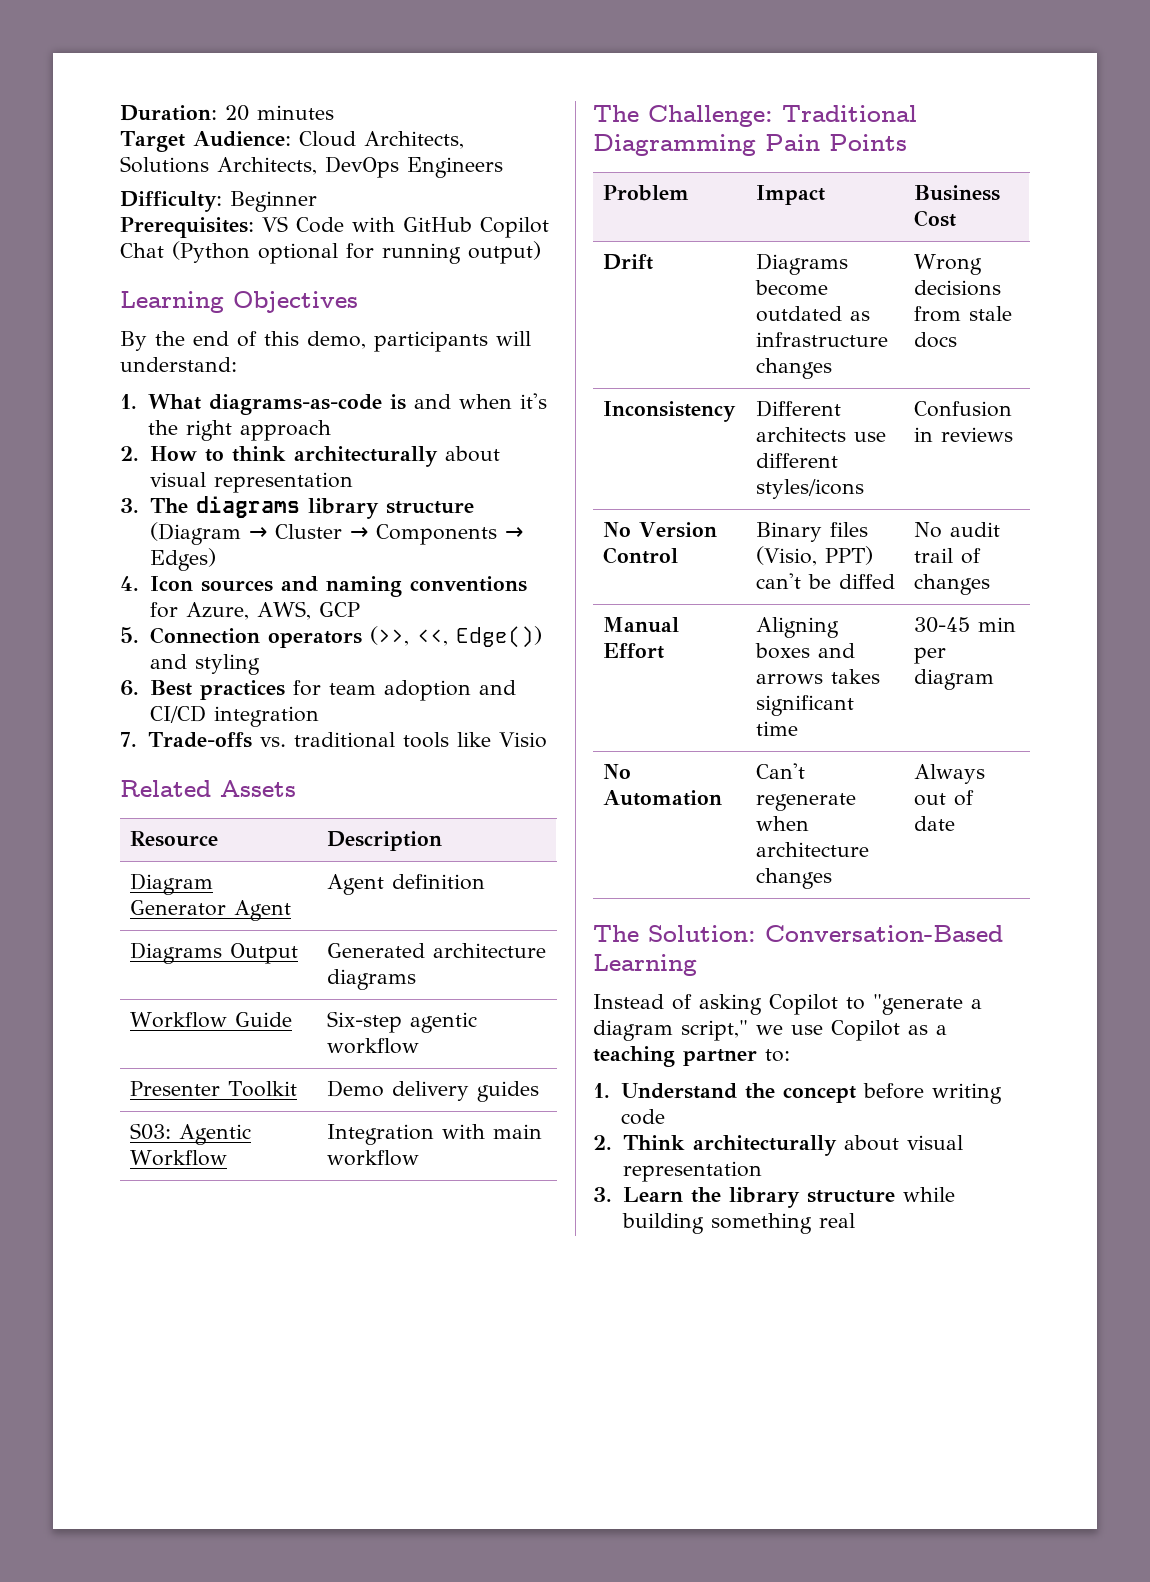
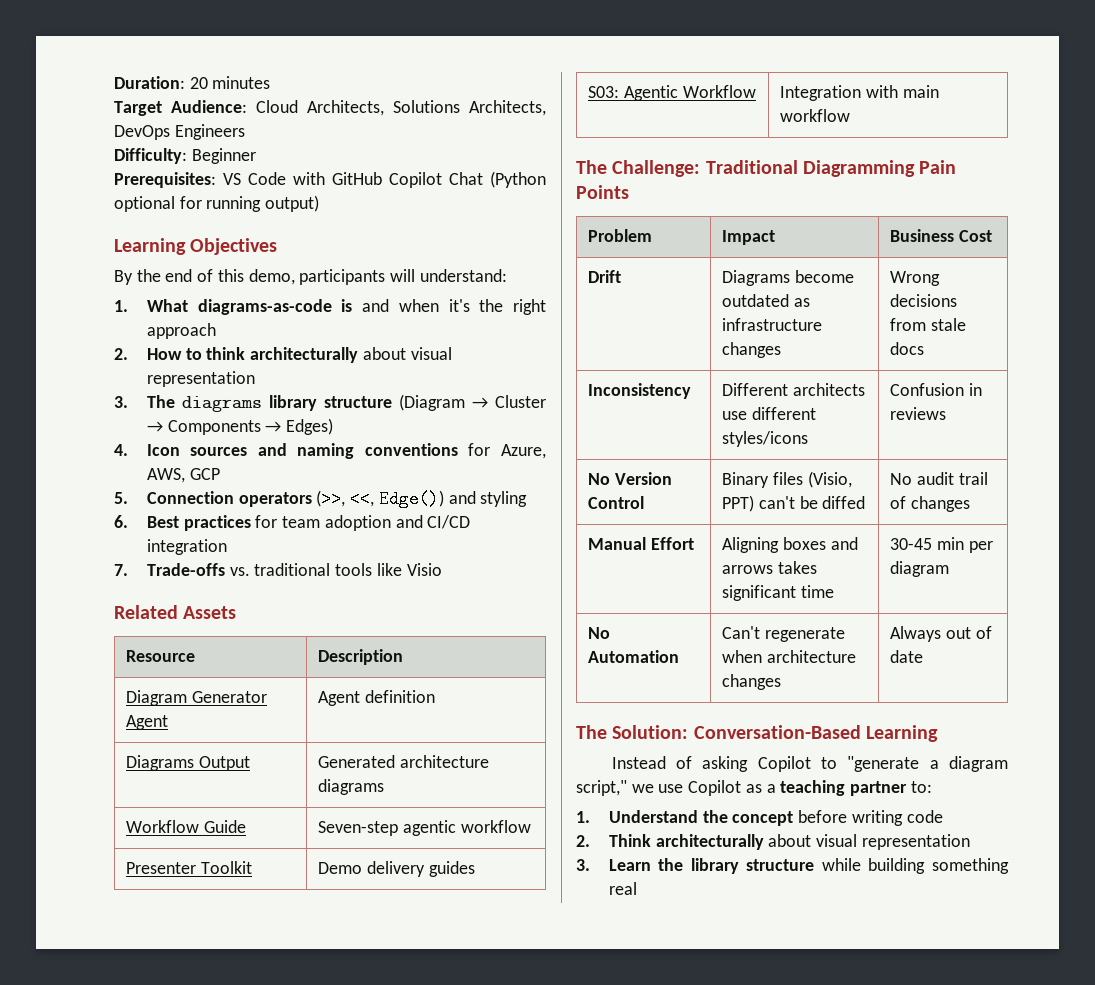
- Workflow Guide | Six-step agentic workflow
+ Workflow Guide | Seven-step agentic workflow

